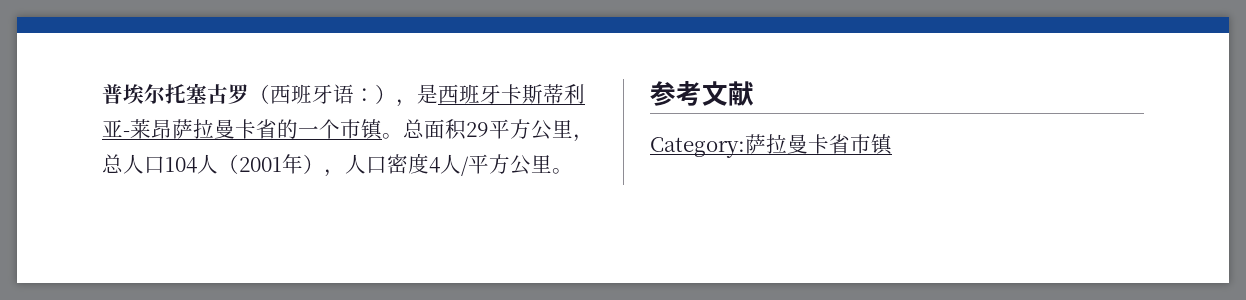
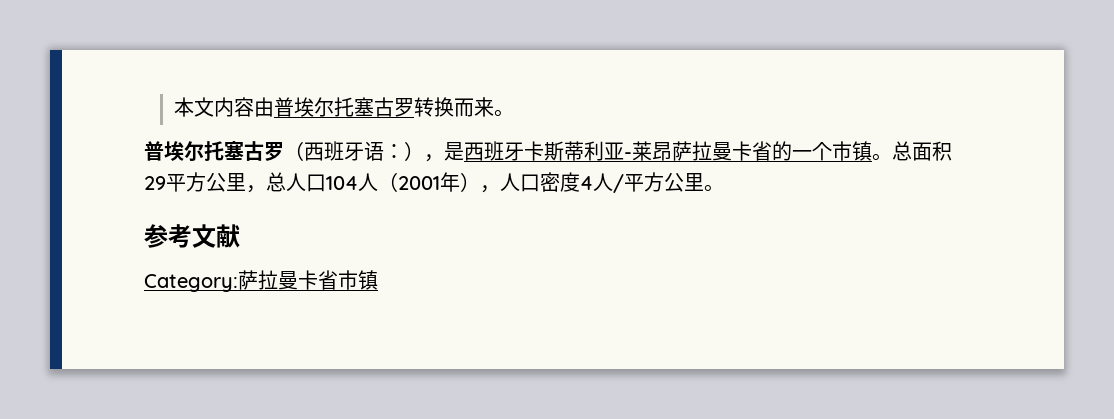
+ 本文内容由普埃尔托塞古罗转换而来。

